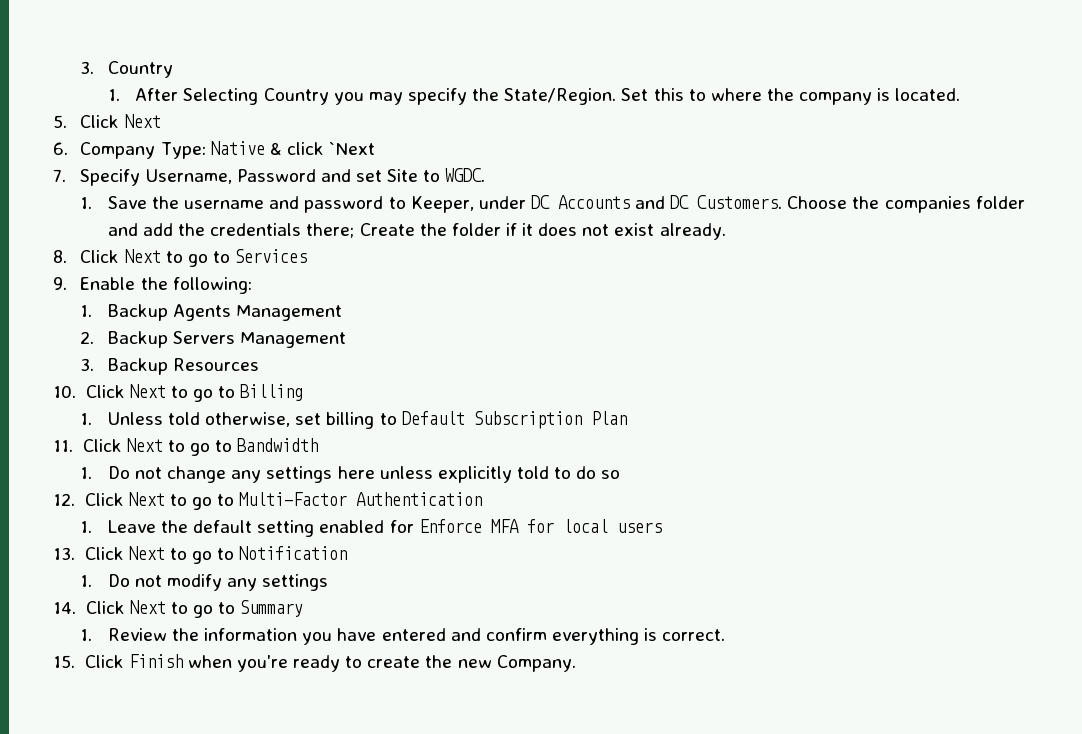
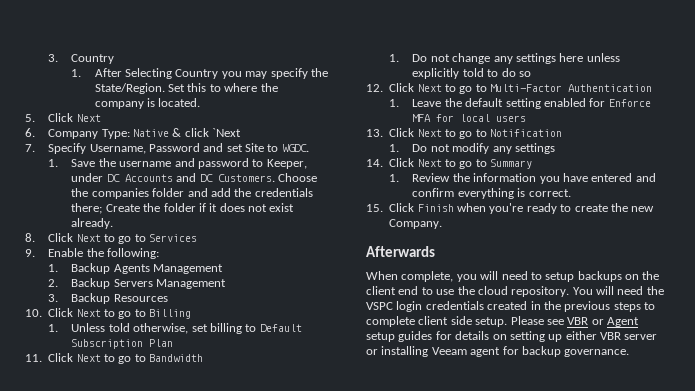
+ Afterwards
+ When complete, you will need to setup backups on the client end to use the cloud repository. You will need the VSPC login credentials created in the previous steps to complete client side setup. Please see VBR or Agent setup guides for details on setting up either VBR server or installing Veeam agent for backup governance.

